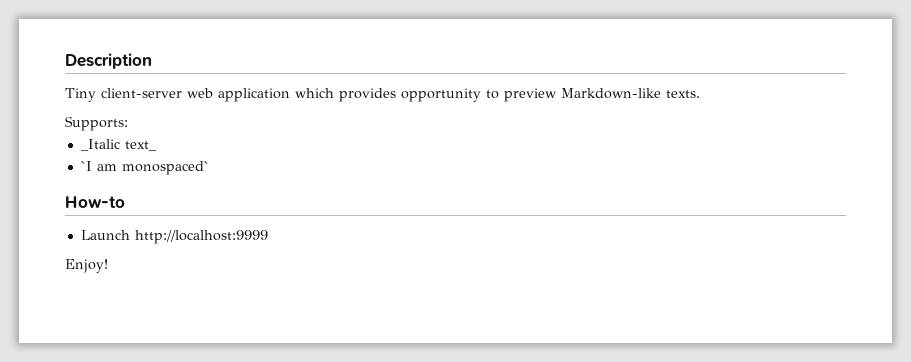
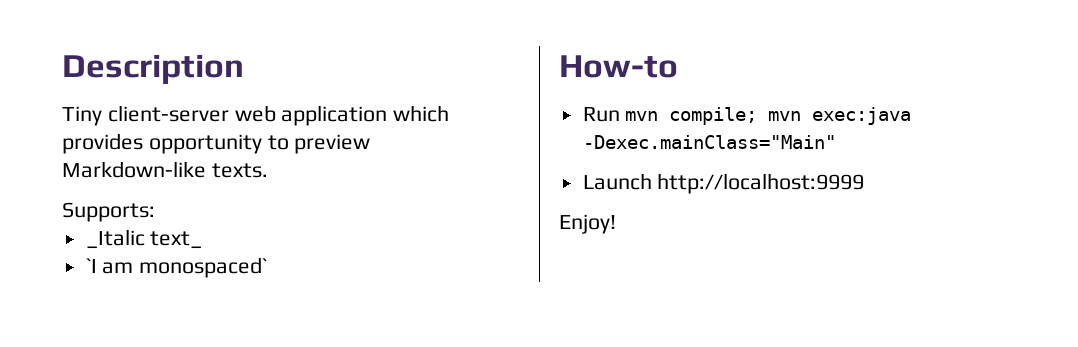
+ Run mvn compile; mvn exec:java -Dexec.mainClass="Main"

